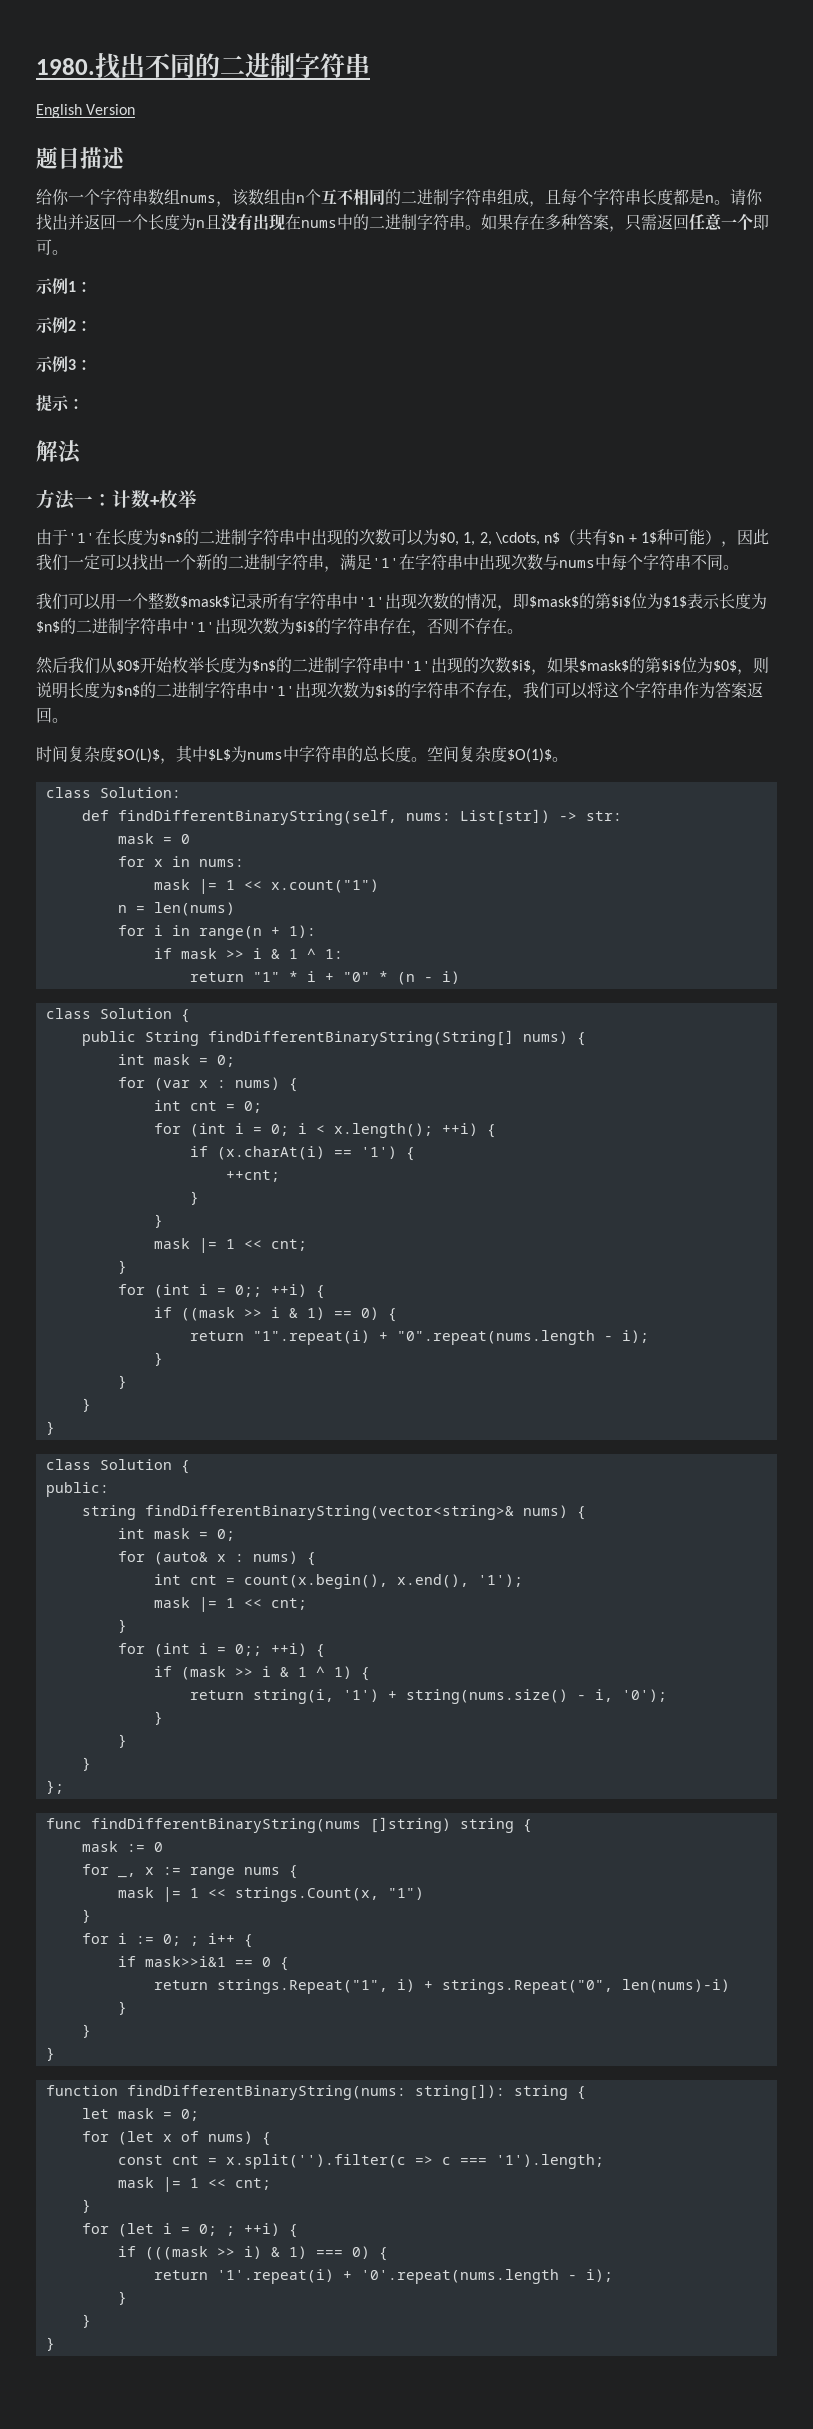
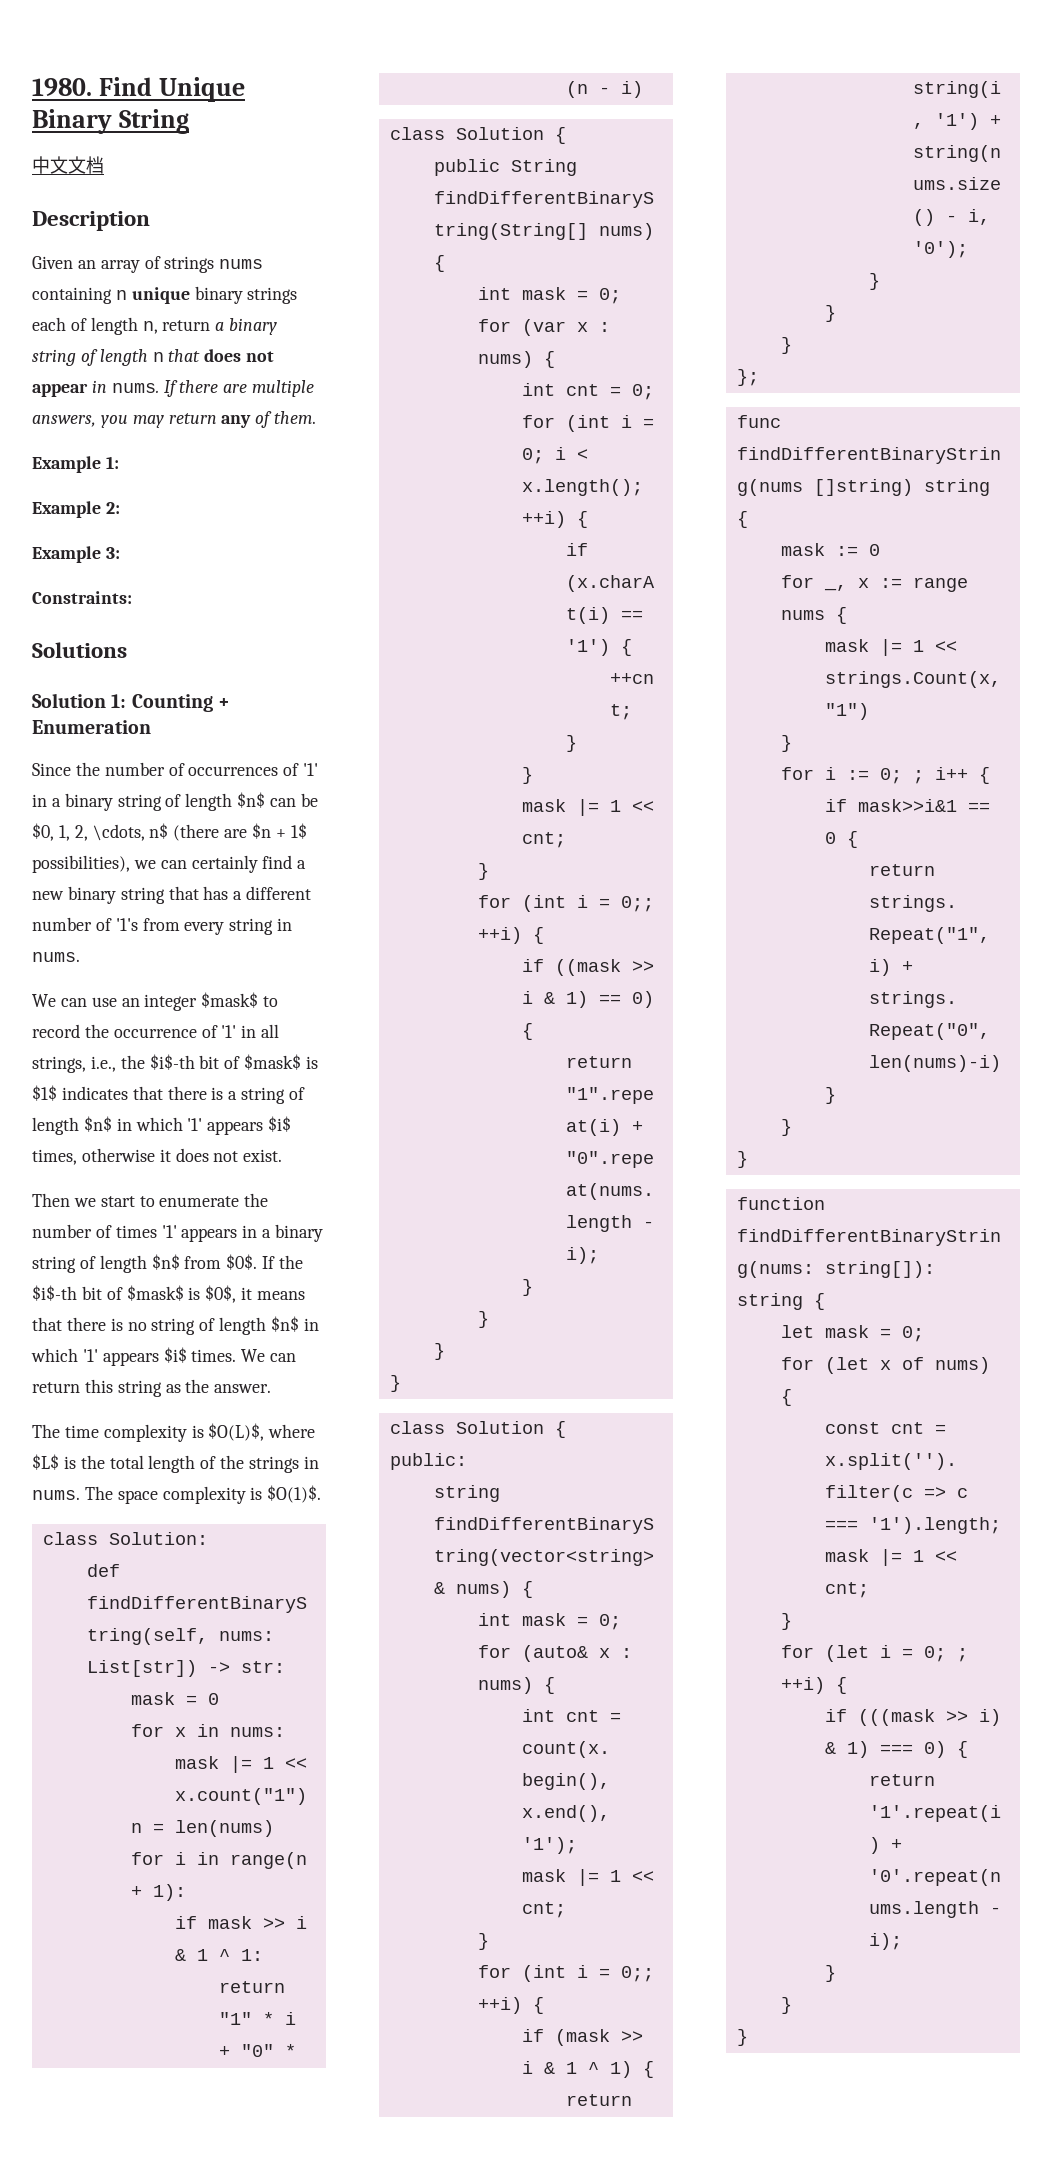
- 找出不同的二进制字符串
- English Version
- 题目描述
- 给你一个字符串数组nums，该数组由n个互不相同的二进制字符串组成，且每个字符串长度都是n。请你找出并返回一个长度为n且没有出现在nums中的二进制字符串。如果存在多种答案，只需返回任意一个即可。
- 示例1：
- 示例2：
- 示例3：
- 提示：
- 解法
- 方法一：计数+枚举
- 由于'1'在长度为$n$的二进制字符串中出现的次数可以为$0, 1, 2, \cdots, n$（共有$n + 1$种可能），因此我们一定可以找出一个新的二进制字符串，满足'1'在字符串中出现次数与nums中每个字符串不同。
- 我们可以用一个整数$mask$记录所有字符串中'1'出现次数的情况，即$mask$的第$i$位为$1$表示长度为$n$的二进制字符串中'1'出现次数为$i$的字符串存在，否则不存在。
- 然后我们从$0$开始枚举长度为$n$的二进制字符串中'1'出现的次数$i$，如果$mask$的第$i$位为$0$，则说明长度为$n$的二进制字符串中'1'出现次数为$i$的字符串不存在，我们可以将这个字符串作为答案返回。
- 时间复杂度$O(L)$，其中$L$为nums中字符串的总长度。空间复杂度$O(1)$。
+ Find Unique Binary String
+ 中文文档
+ Description
+ Given an array of strings nums containing n unique binary strings each of length n, return a binary string of length n that does not appear in nums. If there are multiple answers, you may return any of them.
+ Example 1:
+ Example 2:
+ Example 3:
+ Constraints:
+ Solutions
+ Solution 1: Counting + Enumeration
+ Since the number of occurrences of '1' in a binary string of length $n$ can be $0, 1, 2, \cdots, n$ (there are $n + 1$ possibilities), we can certainly find a new binary string that has a different number of '1's from every string in nums.
+ We can use an integer $mask$ to record the occurrence of '1' in all strings, i.e., the $i$-th bit of $mask$ is $1$ indicates that there is a string of length $n$ in which '1' appears $i$ times, otherwise it does not exist.
+ Then we start to enumerate the number of times '1' appears in a binary string of length $n$ from $0$. If the $i$-th bit of $mask$ is $0$, it means that there is no string of length $n$ in which '1' appears $i$ times. We can return this string as the answer.
+ The time complexity is $O(L)$, where $L$ is the total length of the strings in nums. The space complexity is $O(1)$.

